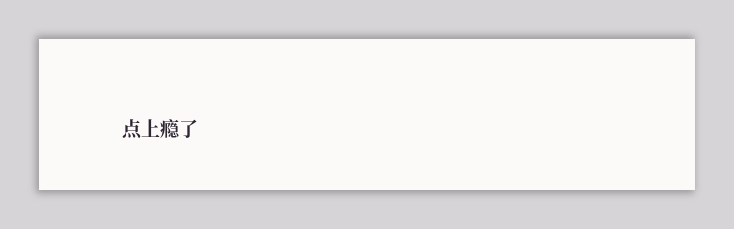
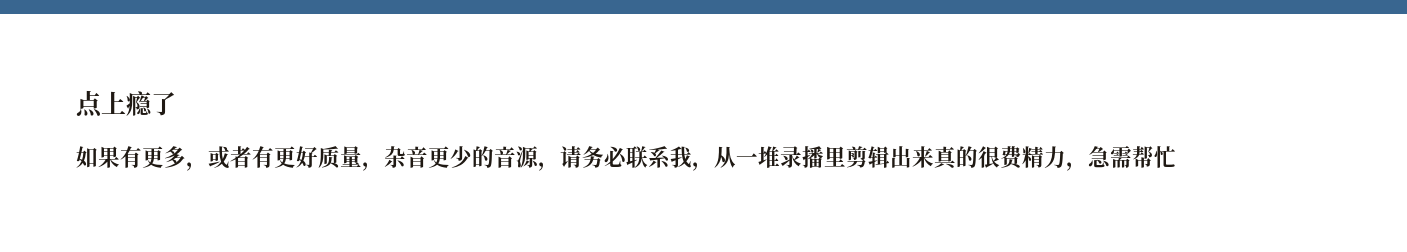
+ 如果有更多，或者有更好质量，杂音更少的音源，请务必联系我，从一堆录播里剪辑出来真的很费精力，急需帮忙

